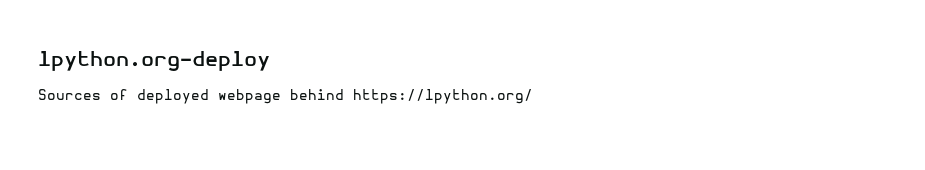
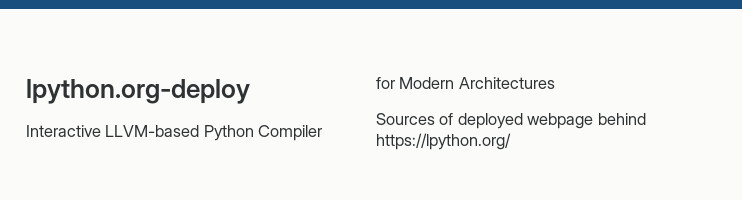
+ Interactive LLVM-based Python Compiler for Modern Architectures

